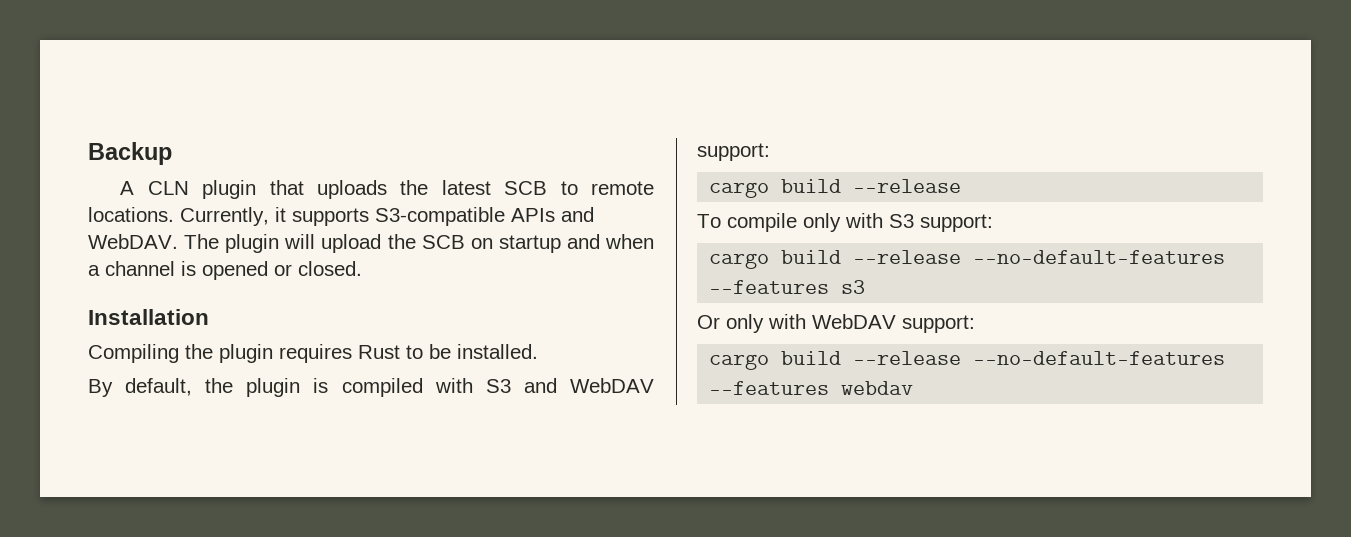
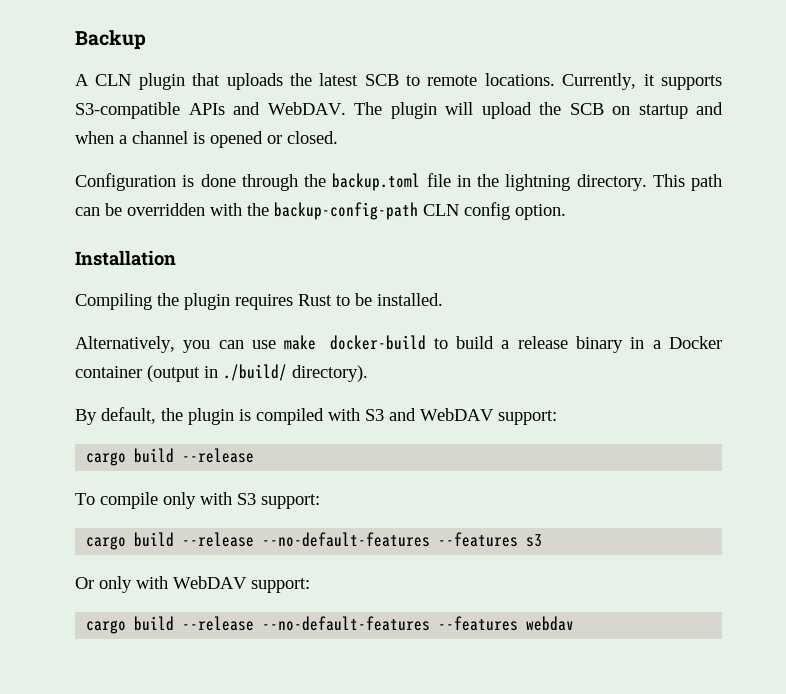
+ Configuration is done through the backup.toml file in the lightning directory. This path can be overridden with the backup-config-path CLN config option.
+ Alternatively, you can use make docker-build to build a release binary in a Docker container (output in ./build/ directory).

